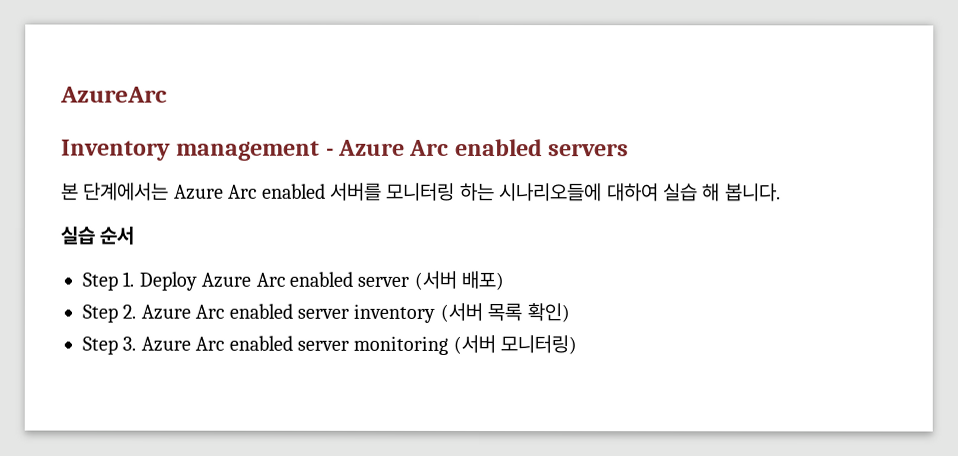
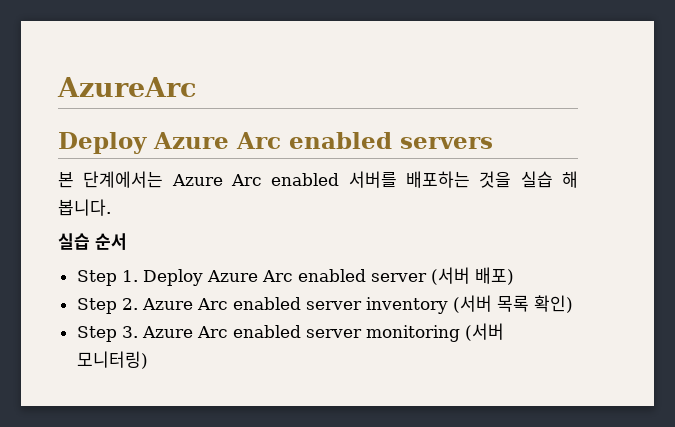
- Inventory management - Azure Arc enabled servers
+ Deploy Azure Arc enabled servers
- 본 단계에서는 Azure Arc enabled 서버를 모니터링 하는 시나리오들에 대하여 실습 해 봅니다.
+ 본 단계에서는 Azure Arc enabled 서버를 배포하는 것을 실습 해 봅니다.

